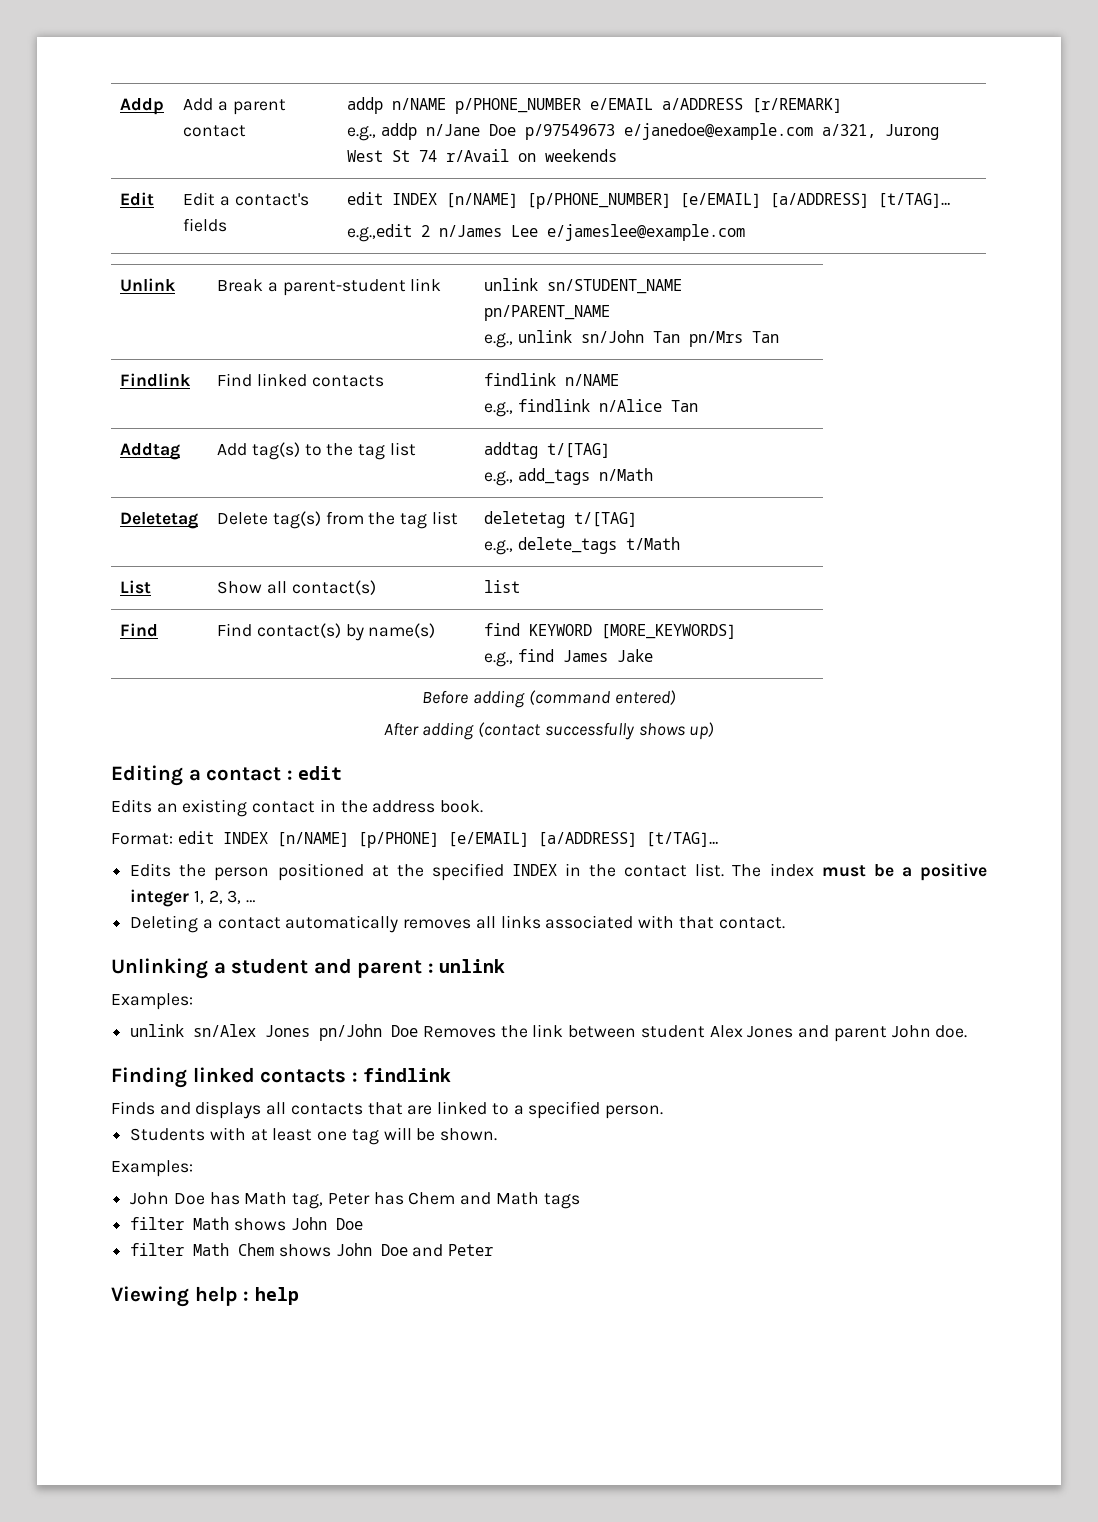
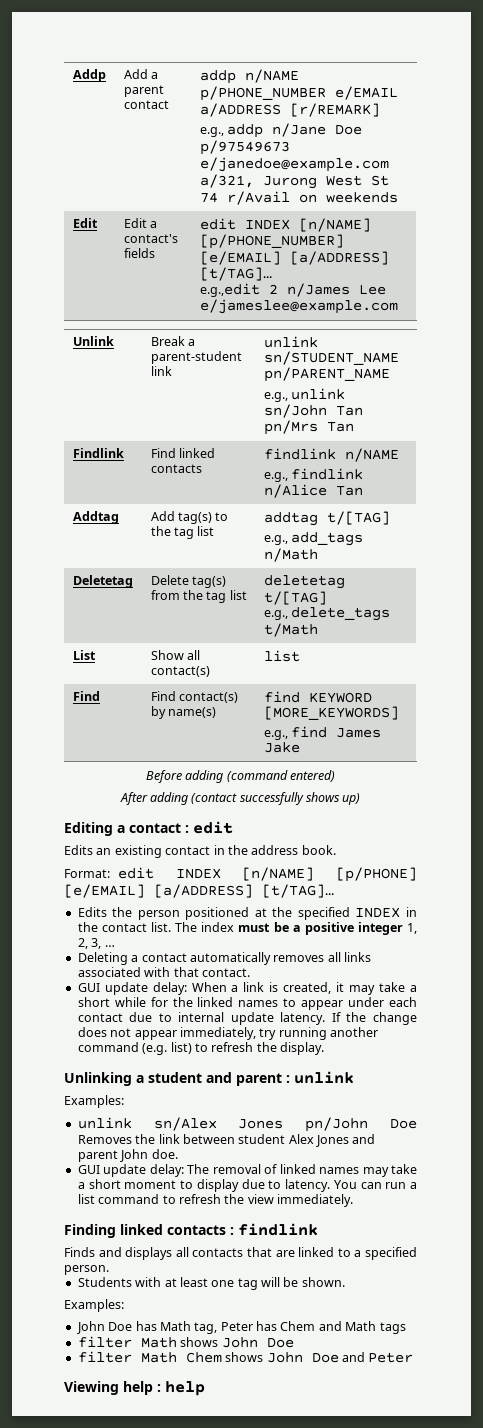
+ GUI update delay: When a link is created, it may take a short while for the linked names to appear under each contact due to internal update latency. If the change does not appear immediately, try running another command (e.g. list) to refresh the display.
+ GUI update delay: The removal of linked names may take a short moment to display due to latency. You can run a list command to refresh the view immediately.

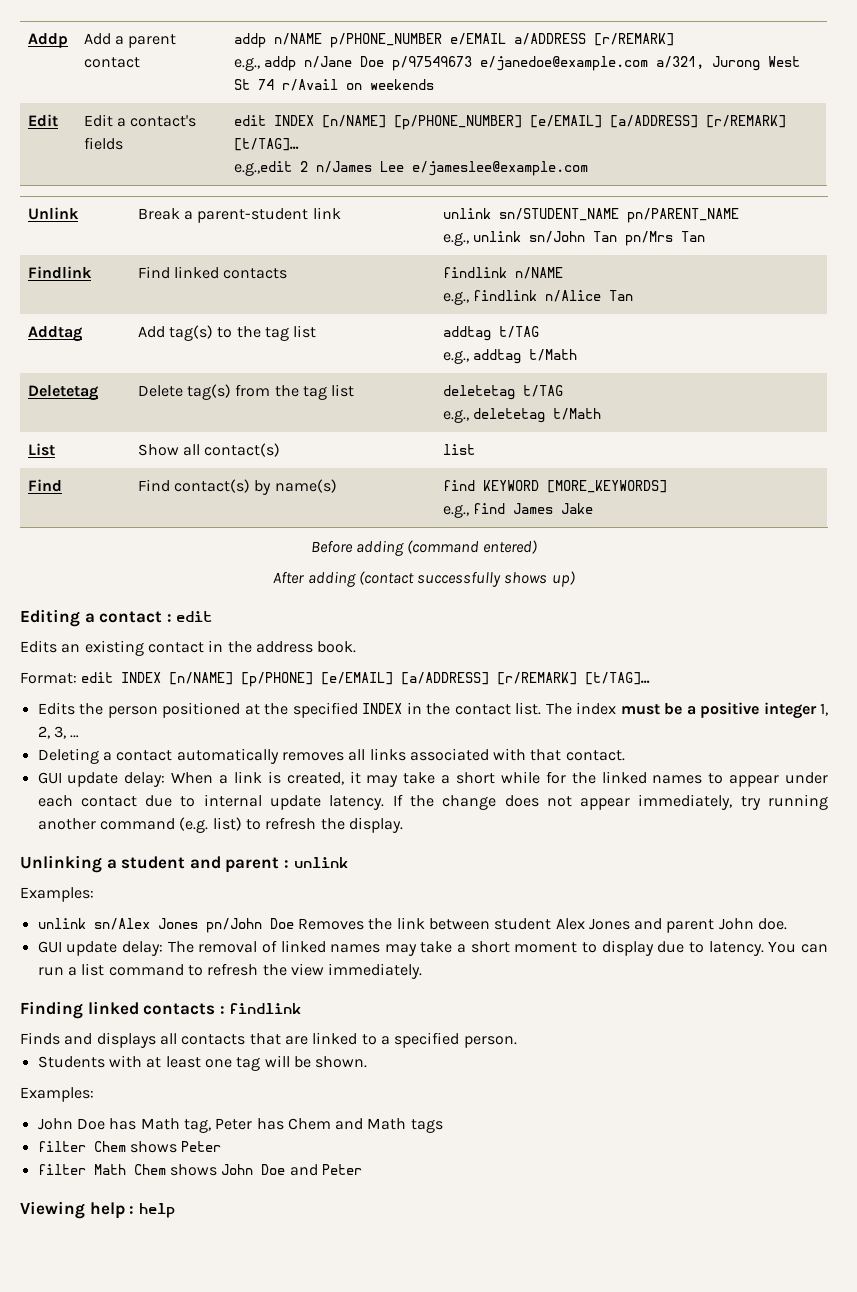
- Edit | Edit a contact's fields | edit INDEX [n/NAME] [p/PHONE_NUMBER] [e/EMAIL] [a/ADDRESS] [t/TAG]…
+ Edit | Edit a contact's fields | edit INDEX [n/NAME] [p/PHONE_NUMBER] [e/EMAIL] [a/ADDRESS] [r/REMARK] [t/TAG]…
- Addtag | Add tag(s) to the tag list | addtag t/[TAG]
- e.g., add_tags n/Math
+ Addtag | Add tag(s) to the tag list | addtag t/TAG
+ e.g., addtag t/Math
- Deletetag | Delete tag(s) from the tag list | deletetag t/[TAG]
- e.g., delete_tags t/Math
+ Deletetag | Delete tag(s) from the tag list | deletetag t/TAG
+ e.g., deletetag t/Math
- Format: edit INDEX [n/NAME] [p/PHONE] [e/EMAIL] [a/ADDRESS] [t/TAG]…
+ Format: edit INDEX [n/NAME] [p/PHONE] [e/EMAIL] [a/ADDRESS] [r/REMARK] [t/TAG]…
- filter Math shows John Doe
+ filter Chem shows Peter

